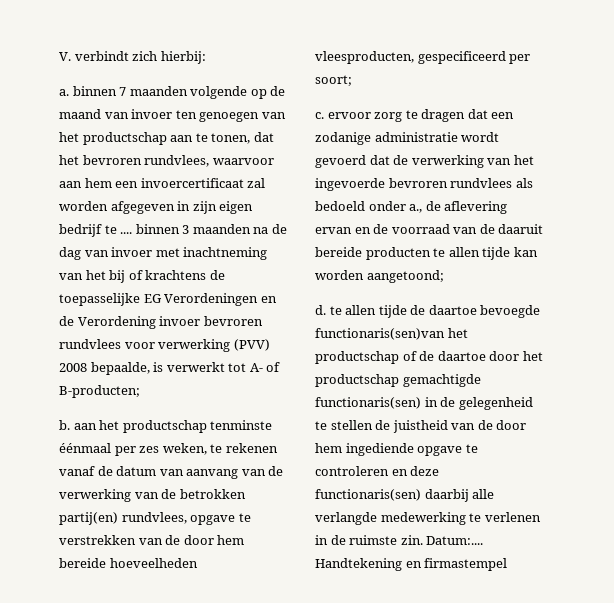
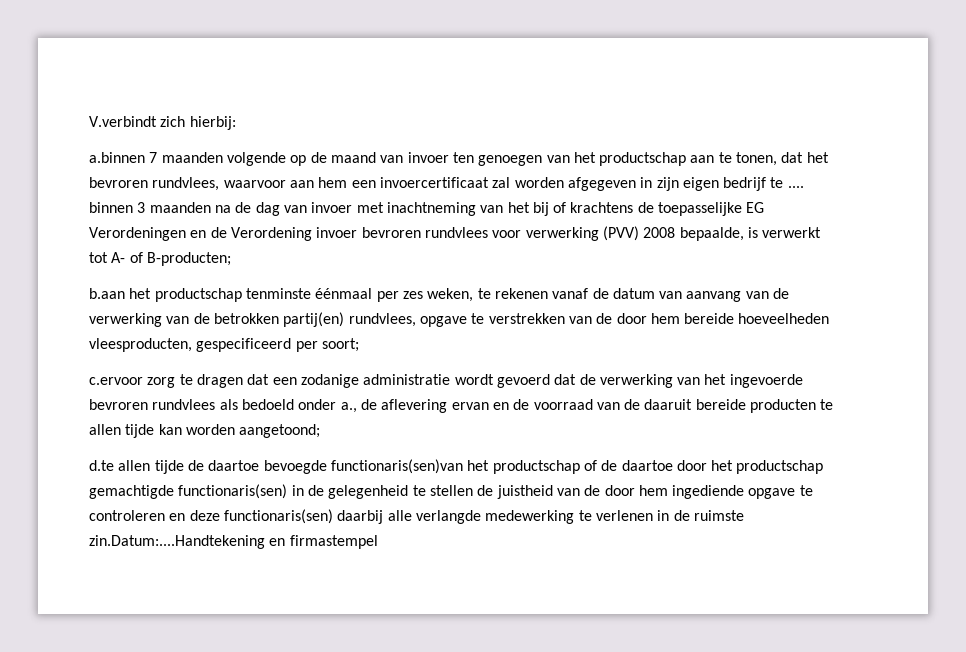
- V. verbindt zich hierbij:
+ V.verbindt zich hierbij:
- a. binnen 7 maanden volgende op de maand van invoer ten genoegen van het productschap aan te tonen, dat het bevroren rundvlees, waarvoor aan hem een invoercertificaat zal worden afgegeven in zijn eigen bedrijf te .... binnen 3 maanden na de dag van invoer met inachtneming van het bij of krachtens de toepasselijke EG Verordeningen en de Verordening invoer bevroren rundvlees voor verwerking (PVV) 2008 bepaalde, is verwerkt tot A- of B-producten;
+ a.binnen 7 maanden volgende op de maand van invoer ten genoegen van het productschap aan te tonen, dat het bevroren rundvlees, waarvoor aan hem een invoercertificaat zal worden afgegeven in zijn eigen bedrijf te .... binnen 3 maanden na de dag van invoer met inachtneming van het bij of krachtens de toepasselijke EG Verordeningen en de Verordening invoer bevroren rundvlees voor verwerking (PVV) 2008 bepaalde, is verwerkt tot A- of B-producten;
- b. aan het productschap tenminste éénmaal per zes weken, te rekenen vanaf de datum van aanvang van de verwerking van de betrokken partij(en) rundvlees, opgave te verstrekken van de door hem bereide hoeveelheden vleesproducten, gespecificeerd per soort;
+ b.aan het productschap tenminste éénmaal per zes weken, te rekenen vanaf de datum van aanvang van de verwerking van de betrokken partij(en) rundvlees, opgave te verstrekken van de door hem bereide hoeveelheden vleesproducten, gespecificeerd per soort;
- c. ervoor zorg te dragen dat een zodanige administratie wordt gevoerd dat de verwerking van het ingevoerde bevroren rundvlees als bedoeld onder a., de aflevering ervan en de voorraad van de daaruit bereide producten te allen tijde kan worden aangetoond;
+ c.ervoor zorg te dragen dat een zodanige administratie wordt gevoerd dat de verwerking van het ingevoerde bevroren rundvlees als bedoeld onder a., de aflevering ervan en de voorraad van de daaruit bereide producten te allen tijde kan worden aangetoond;
- d. te allen tijde de daartoe bevoegde functionaris(sen)van het productschap of de daartoe door het productschap gemachtigde functionaris(sen) in de gelegenheid te stellen de juistheid van de door hem ingediende opgave te controleren en deze functionaris(sen) daarbij alle verlangde medewerking te verlenen in de ruimste zin. Datum:.... Handtekening en firmastempel
+ d.te allen tijde de daartoe bevoegde functionaris(sen)van het productschap of de daartoe door het productschap gemachtigde functionaris(sen) in de gelegenheid te stellen de juistheid van de door hem ingediende opgave te controleren en deze functionaris(sen) daarbij alle verlangde medewerking te verlenen in de ruimste zin.Datum:....Handtekening en firmastempel

